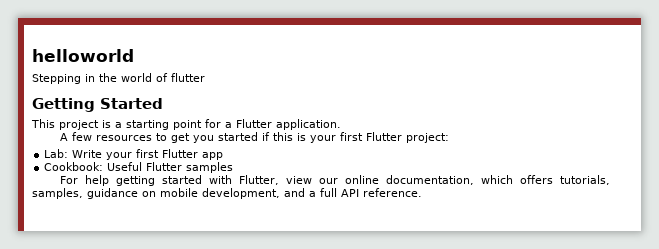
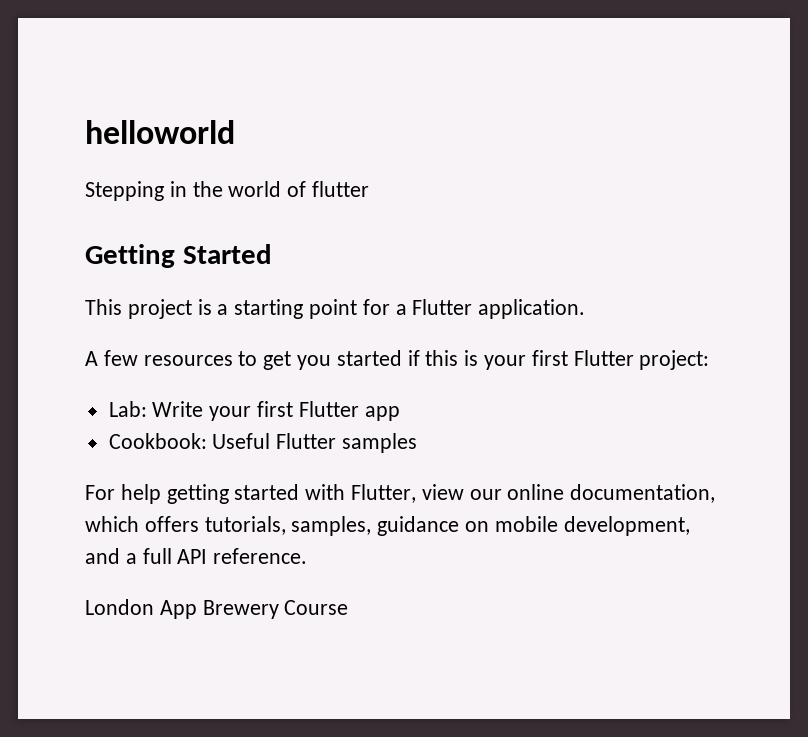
+ London App Brewery Course

